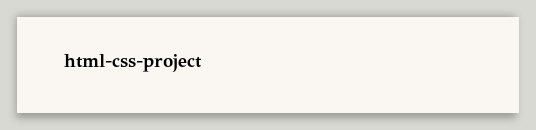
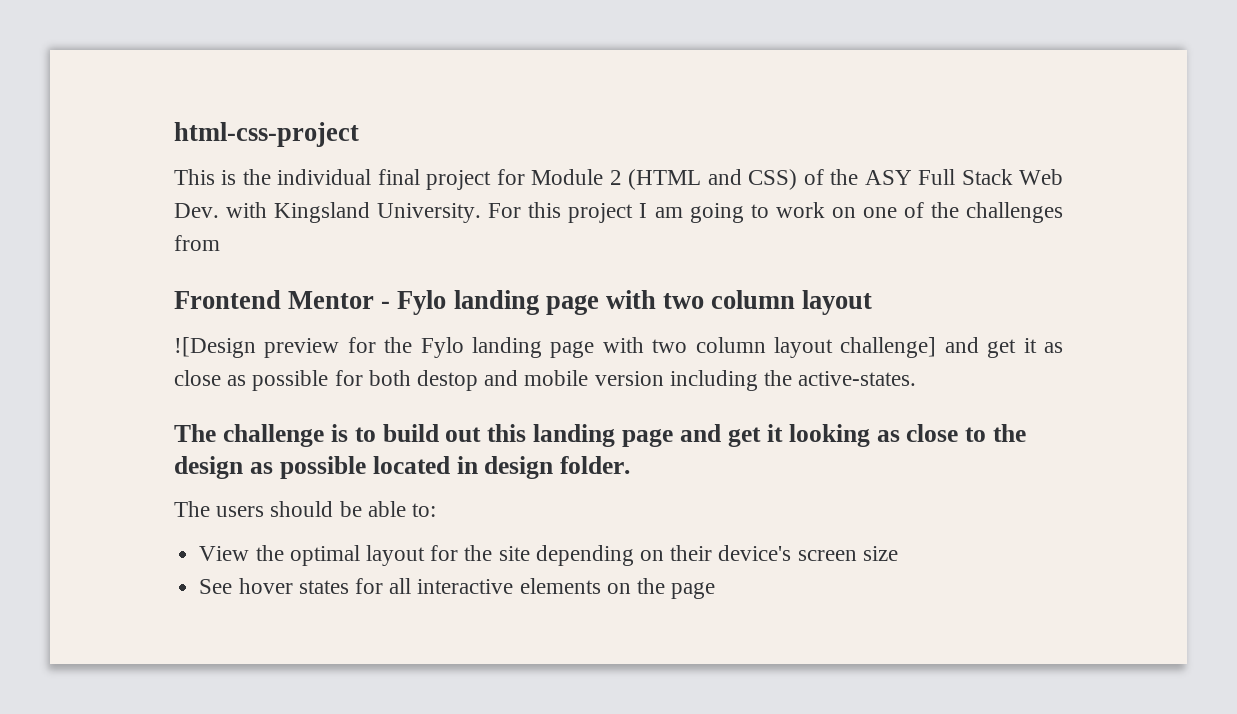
+ This is the individual final project for Module 2 (HTML and CSS) of the ASY Full Stack Web Dev. with Kingsland University. For this project I am going to work on one of the challenges from
+ Frontend Mentor - Fylo landing page with two column layout
+ ![Design preview for the Fylo landing page with two column layout challenge] and get it as close as possible for both destop and mobile version including the active-states.
+ The challenge is to build out this landing page and get it looking as close to the design as possible located in design folder.
+ The users should be able to:
+ View the optimal layout for the site depending on their device's screen size
+ See hover states for all interactive elements on the page

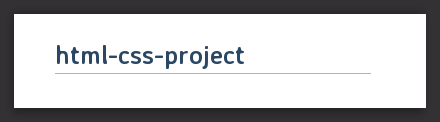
- This is the individual final project for Module 2 (HTML and CSS) of the ASY Full Stack Web Dev. with Kingsland University. For this project I am going to work on one of the challenges from
- Frontend Mentor - Fylo landing page with two column layout
- ![Design preview for the Fylo landing page with two column layout challenge] and get it as close as possible for both destop and mobile version including the active-states.
- The challenge is to build out this landing page and get it looking as close to the design as possible located in design folder.
- The users should be able to:
- View the optimal layout for the site depending on their device's screen size
- See hover states for all interactive elements on the page

